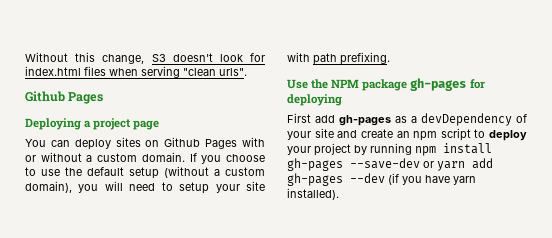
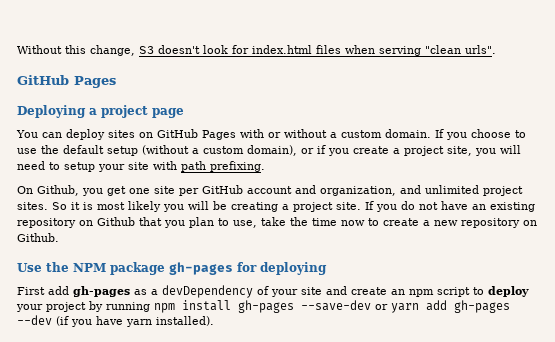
  Without this change, S3 doesn't look for index.html files when serving "clean urls".
- Github Pages
+ GitHub Pages
- You can deploy sites on Github Pages with or without a custom domain.
+ You can deploy sites on GitHub Pages with or without a custom domain.
- If you choose to use the default setup (without a custom domain), you will need to setup your site with path prefixing.
+ If you choose to use the default setup (without a custom domain), or if you create a project site, you will need to setup your site with path prefixing.
+ On Github, you get one site per GitHub account and organization, and unlimited project sites. So it is most likely you will be creating a project site. If you do not have an existing repository on Github that you plan to use, take the time now to create a new repository on Github.

